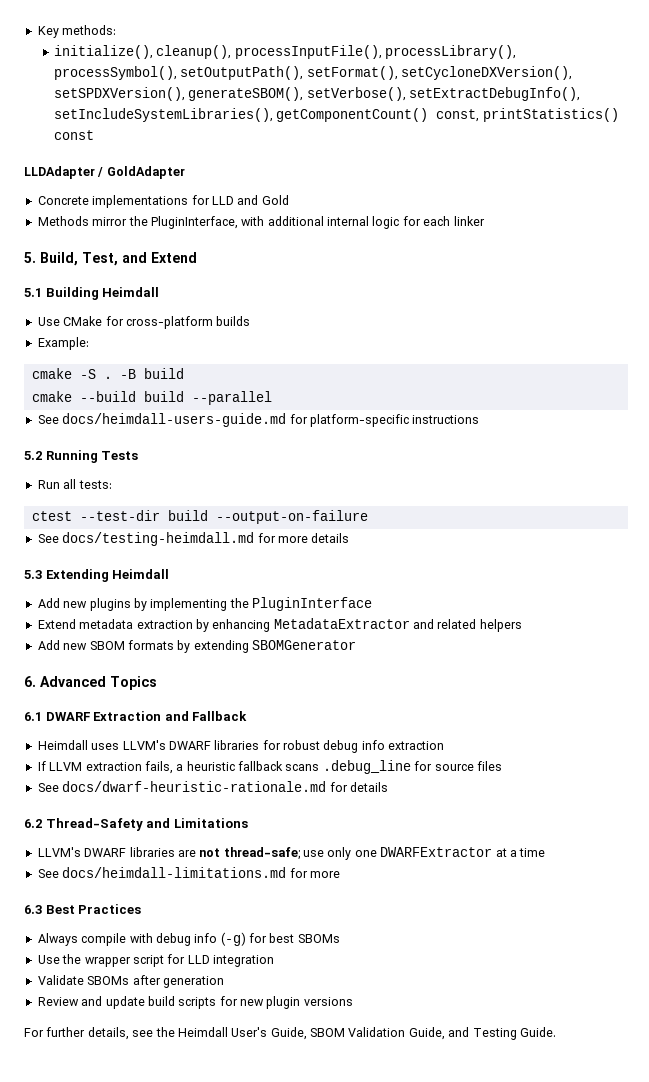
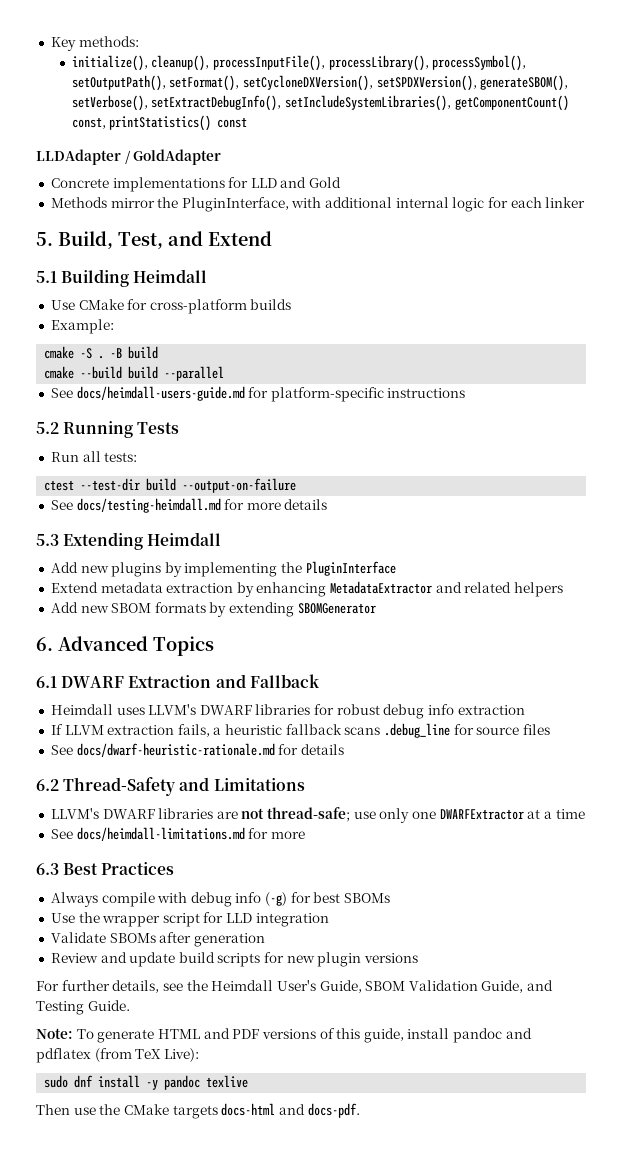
+ Note: To generate HTML and PDF versions of this guide, install pandoc and pdflatex (from TeX Live):
+ sudo dnf install -y pandoc texlive
+ Then use the CMake targets docs-html and docs-pdf.

